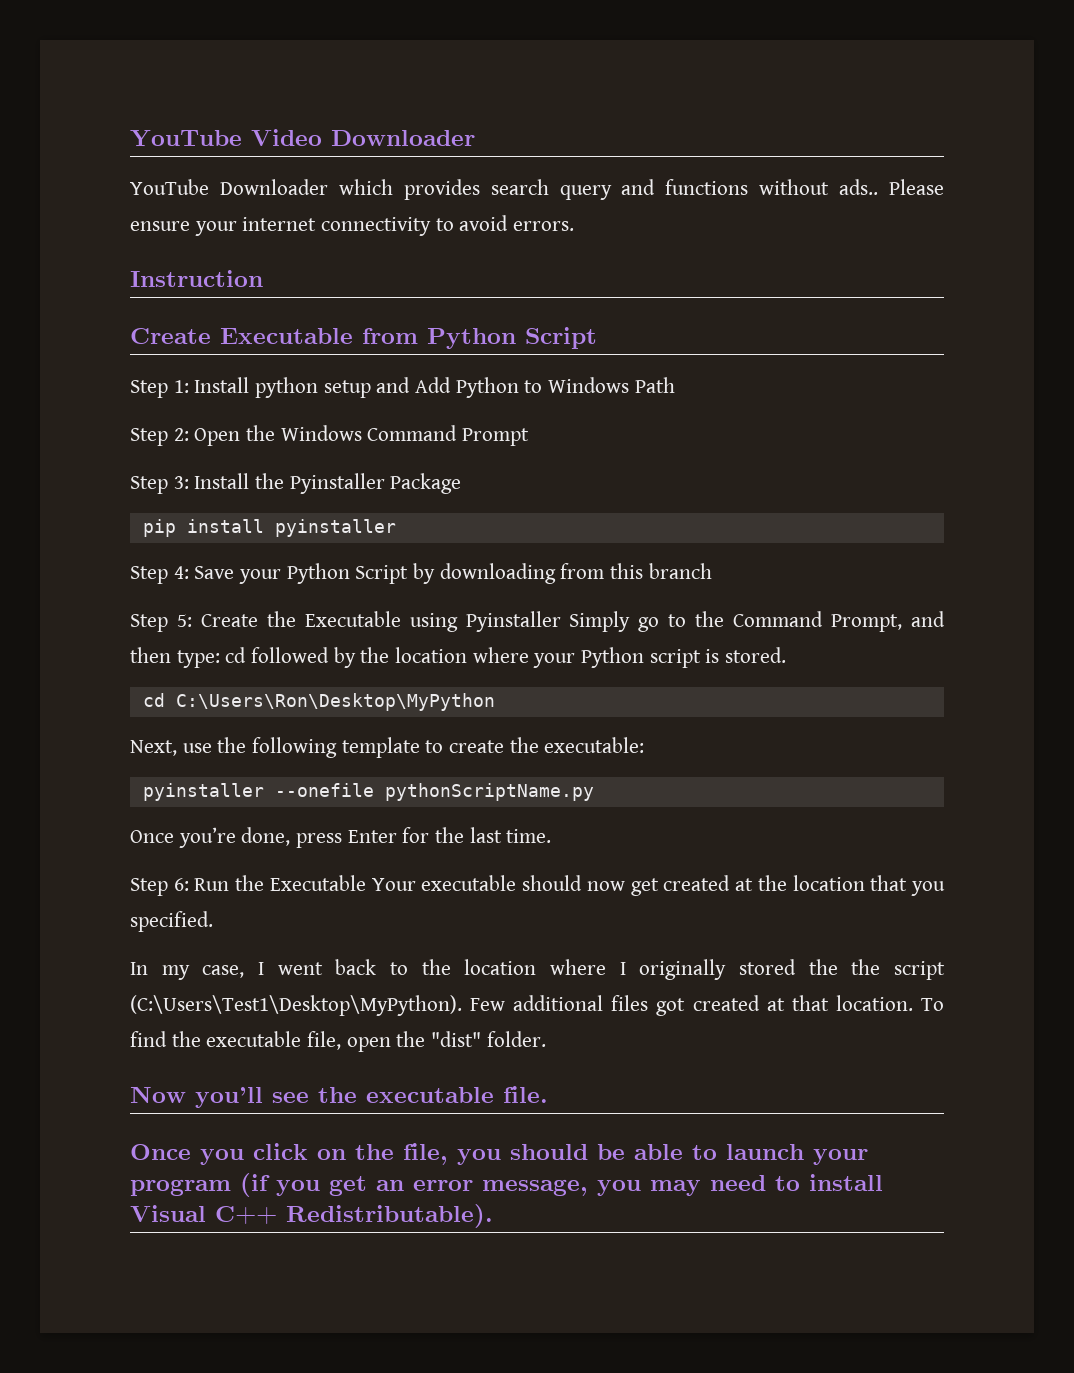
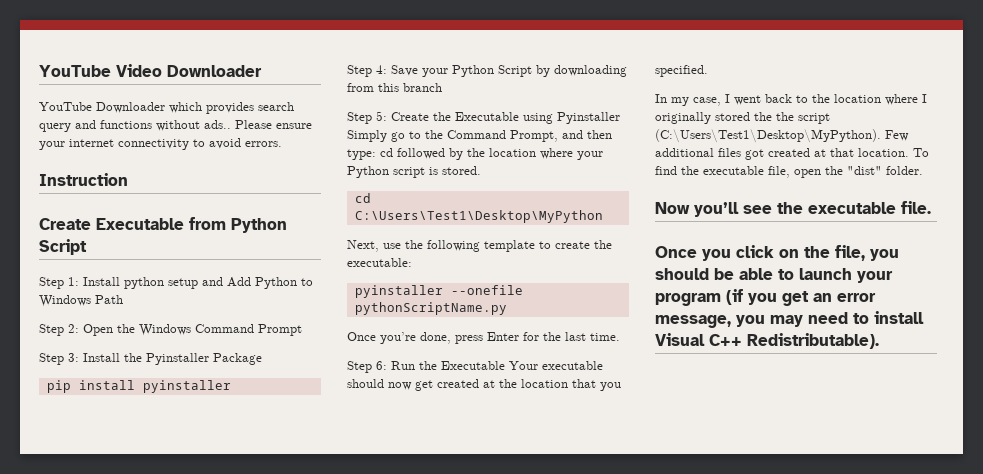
- cd C:\Users\Ron\Desktop\MyPython
+ cd C:\Users\Test1\Desktop\MyPython

